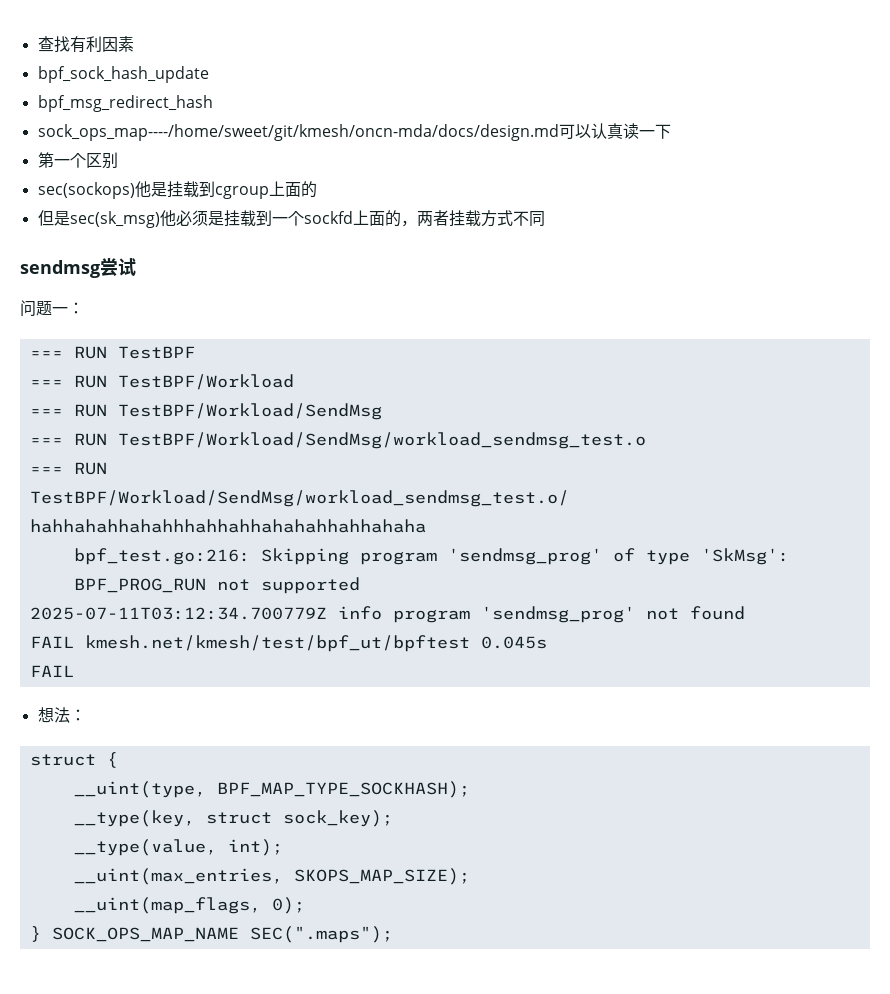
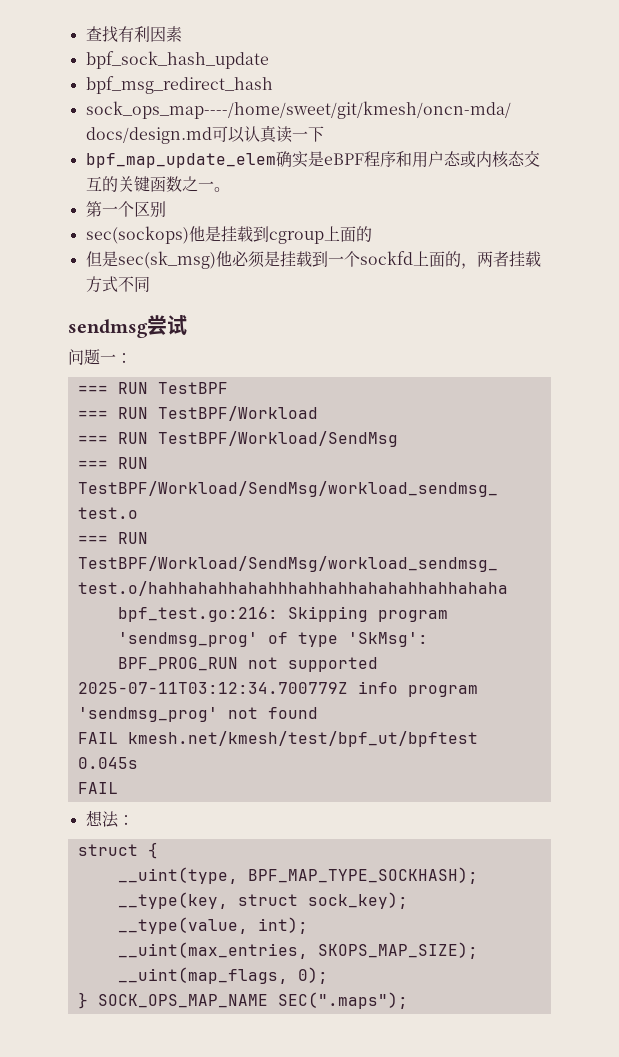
+ bpf_map_update_elem确实是eBPF程序和用户态或内核态交互的关键函数之一。

